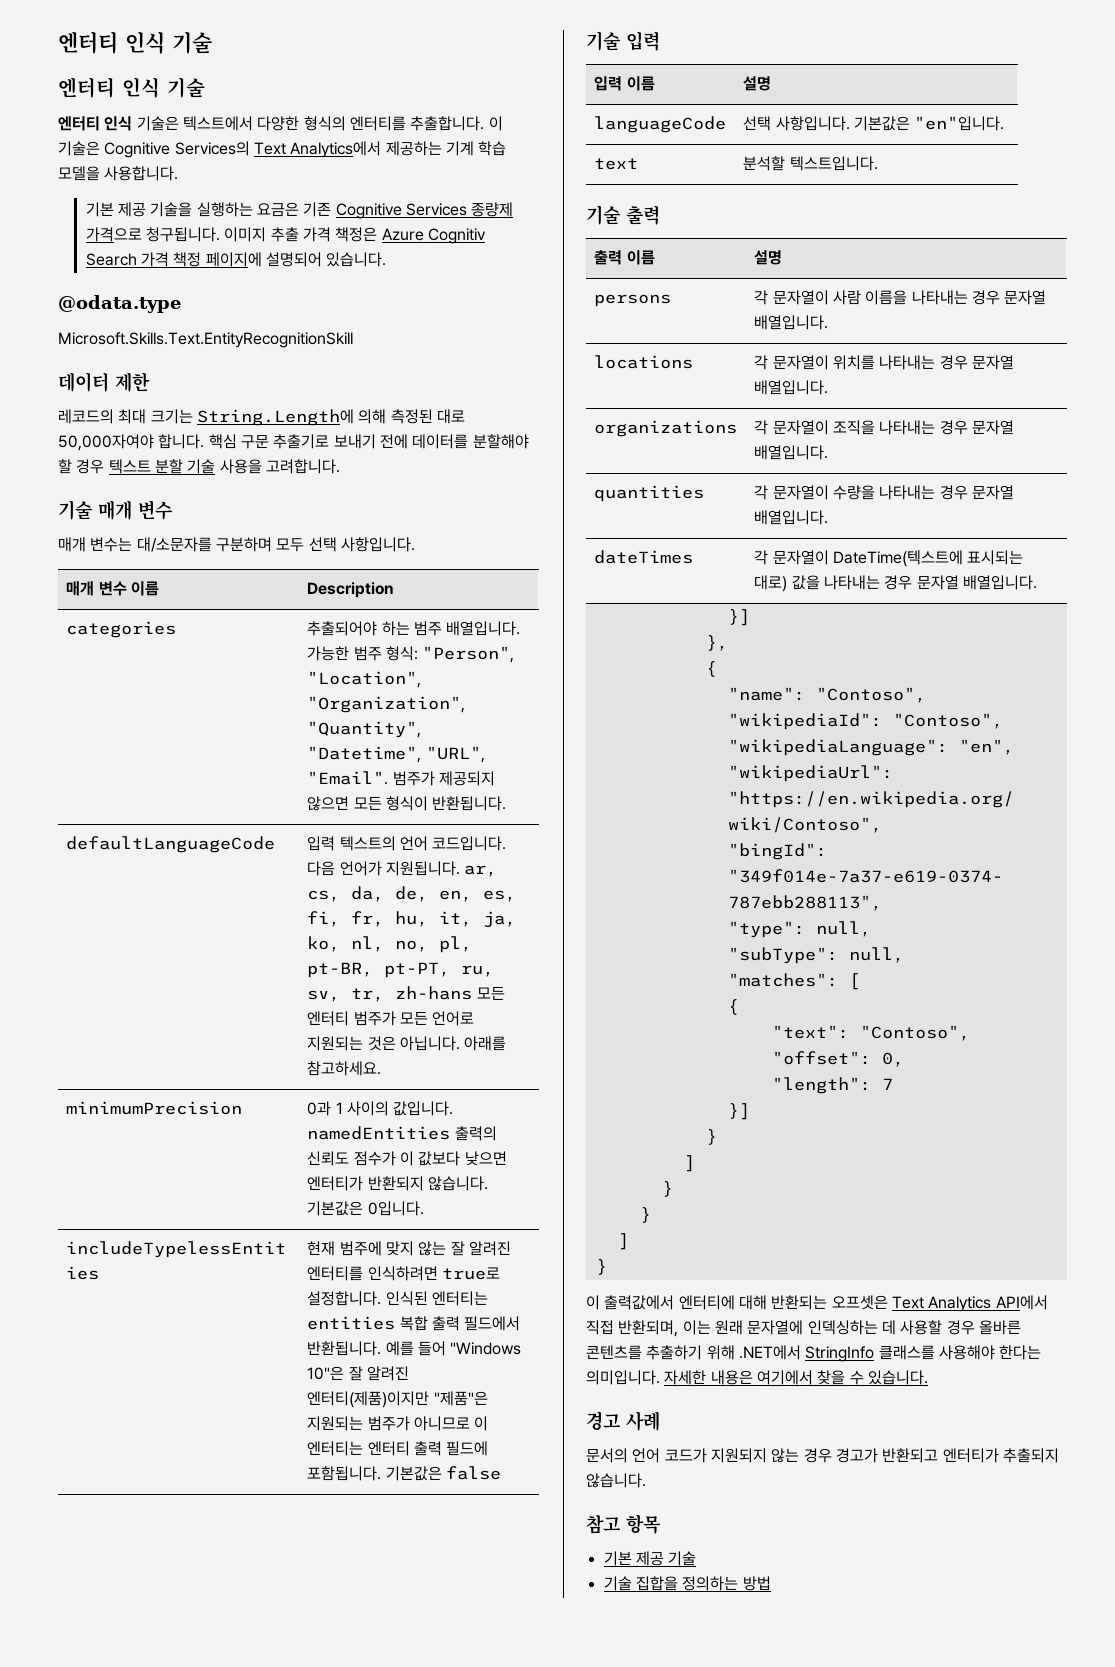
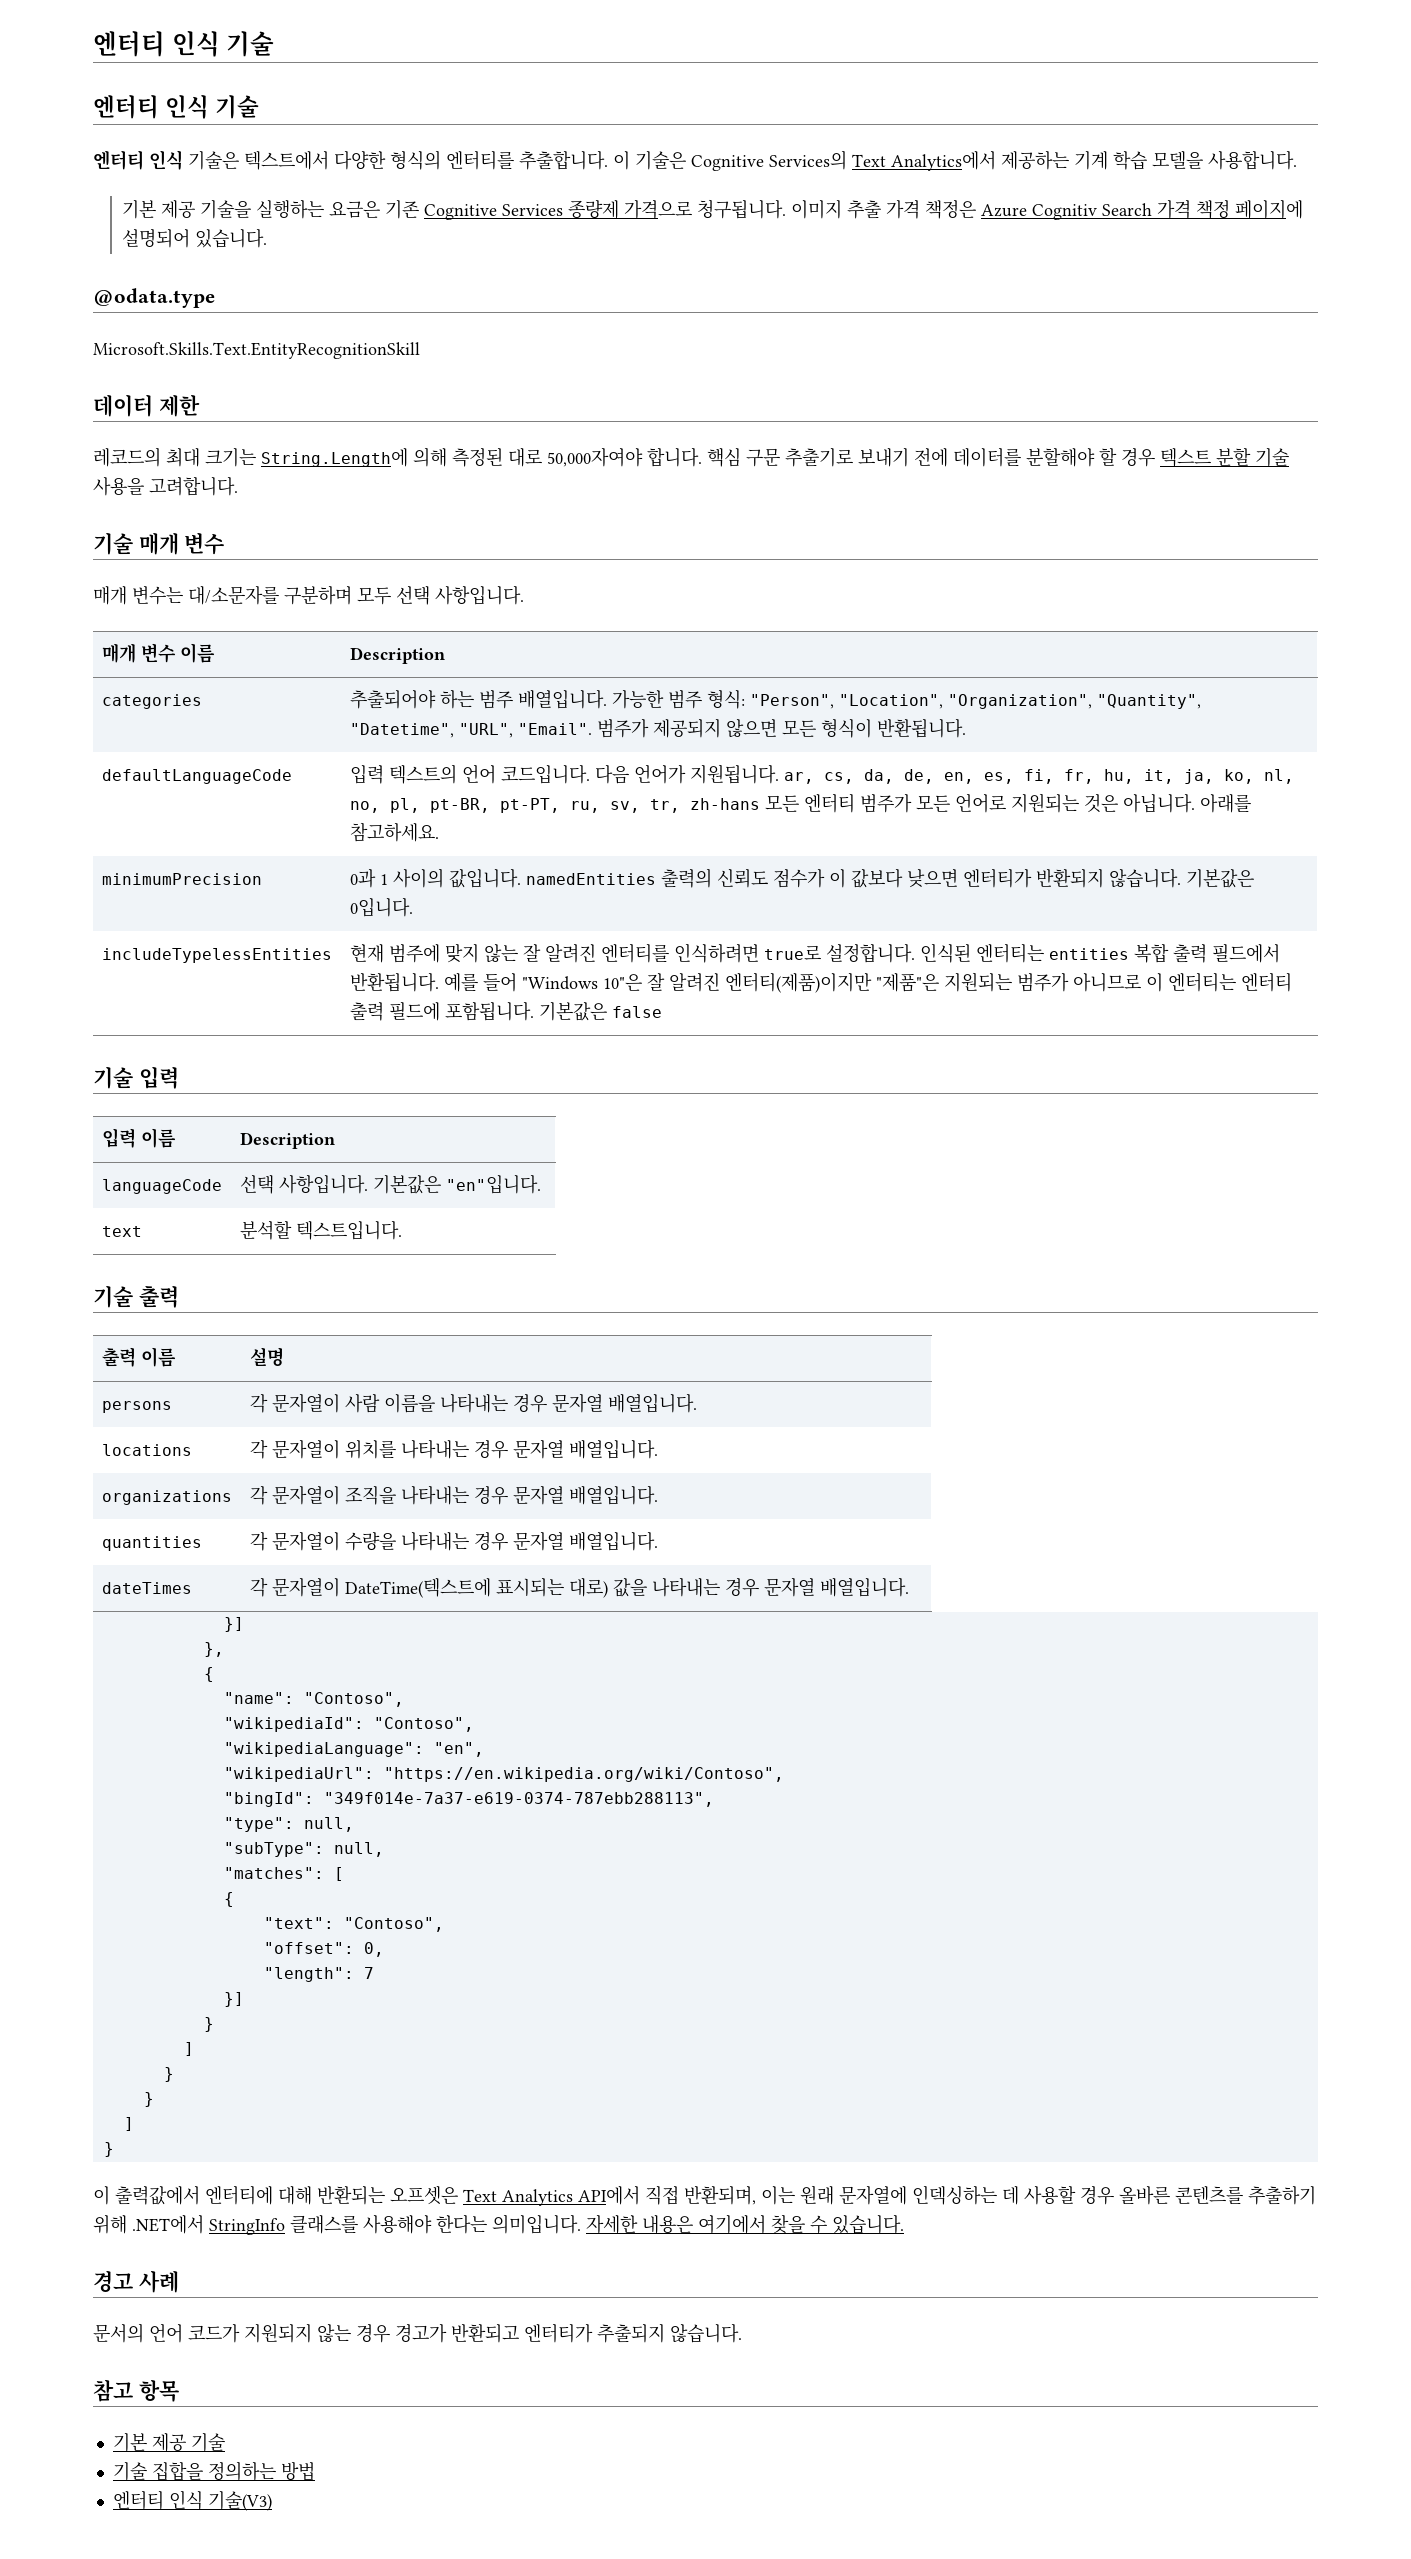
- 입력 이름 | 설명
+ 입력 이름 | Description
+ 엔터티 인식 기술(V3)

